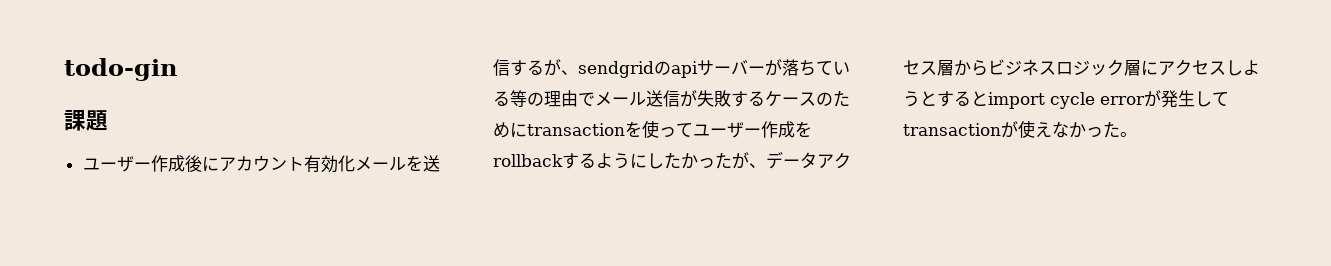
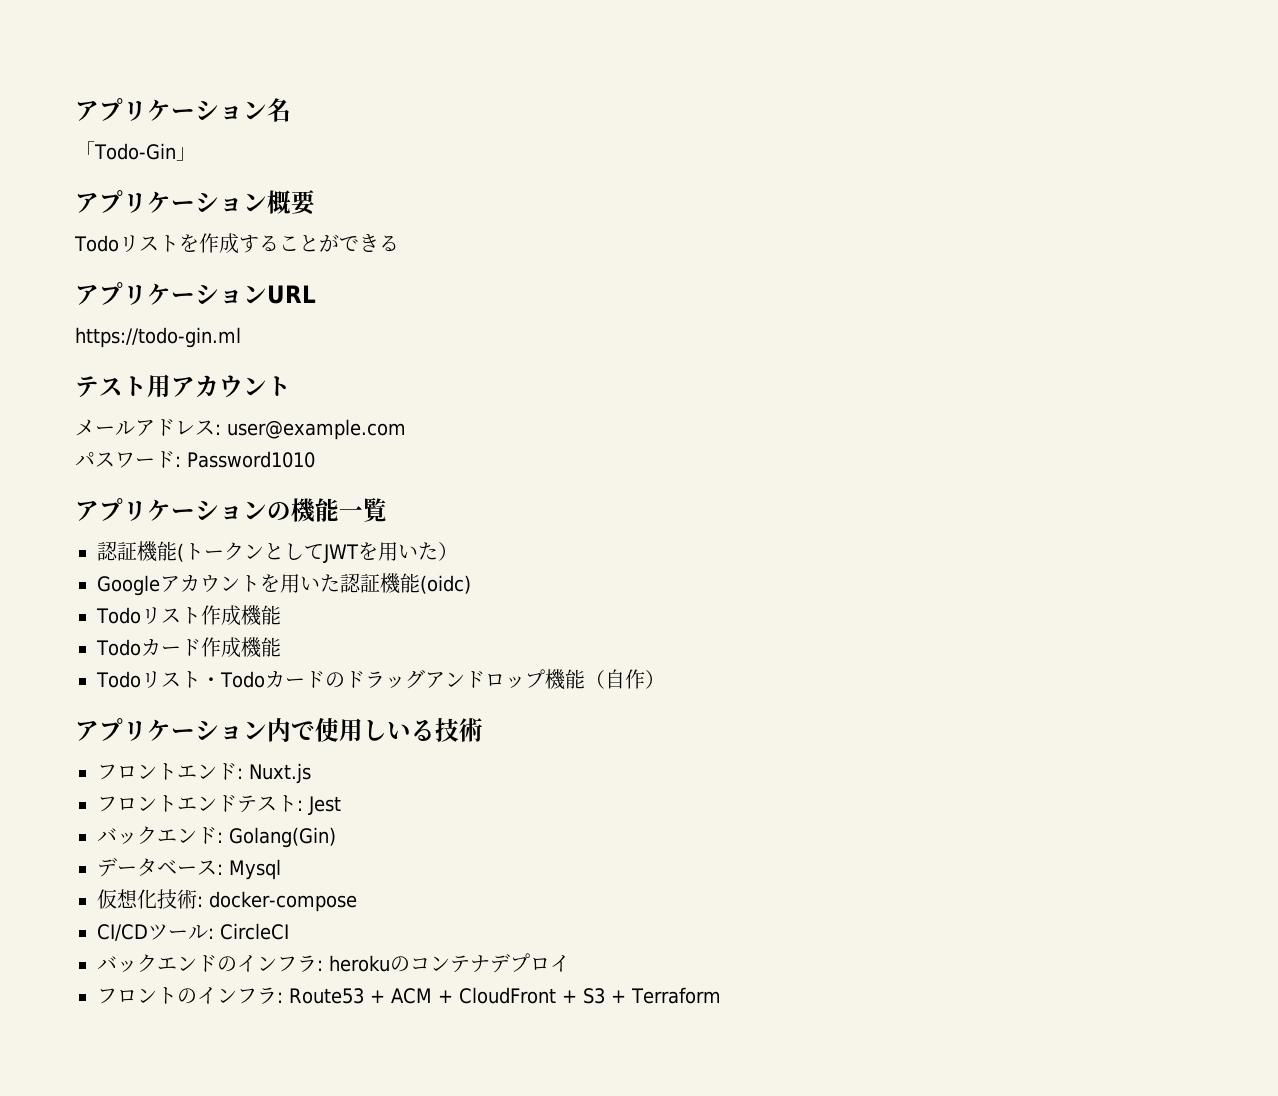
- todo-gin
- 課題
- ユーザー作成後にアカウント有効化メールを送信するが、sendgridのapiサーバーが落ちている等の理由でメール送信が失敗するケースのためにtransactionを使ってユーザー作成をrollbackするようにしたかったが、データアクセス層からビジネスロジック層にアクセスしようとするとimport cycle errorが発生してtransactionが使えなかった。
+ アプリケーション名
+ 「Todo-Gin」
+ アプリケーション概要
+ Todoリストを作成することができる
+ アプリケーションURL
+ https://todo-gin.ml
+ テスト用アカウント
+ メールアドレス: user@example.com
+ パスワード: Password1010
+ アプリケーションの機能一覧
+ 認証機能(トークンとしてJWTを用いた）
+ Googleアカウントを用いた認証機能(oidc)
+ Todoリスト作成機能
+ Todoカード作成機能
+ Todoリスト・Todoカードのドラッグアンドロップ機能（自作）
+ アプリケーション内で使用しいる技術
+ フロントエンド: Nuxt.js
+ フロントエンドテスト: Jest
+ バックエンド: Golang(Gin)
+ データベース: Mysql
+ 仮想化技術: docker-compose
+ CI/CDツール: CircleCI
+ バックエンドのインフラ: herokuのコンテナデプロイ
+ フロントのインフラ: Route53 + ACM + CloudFront + S3 + Terraform

